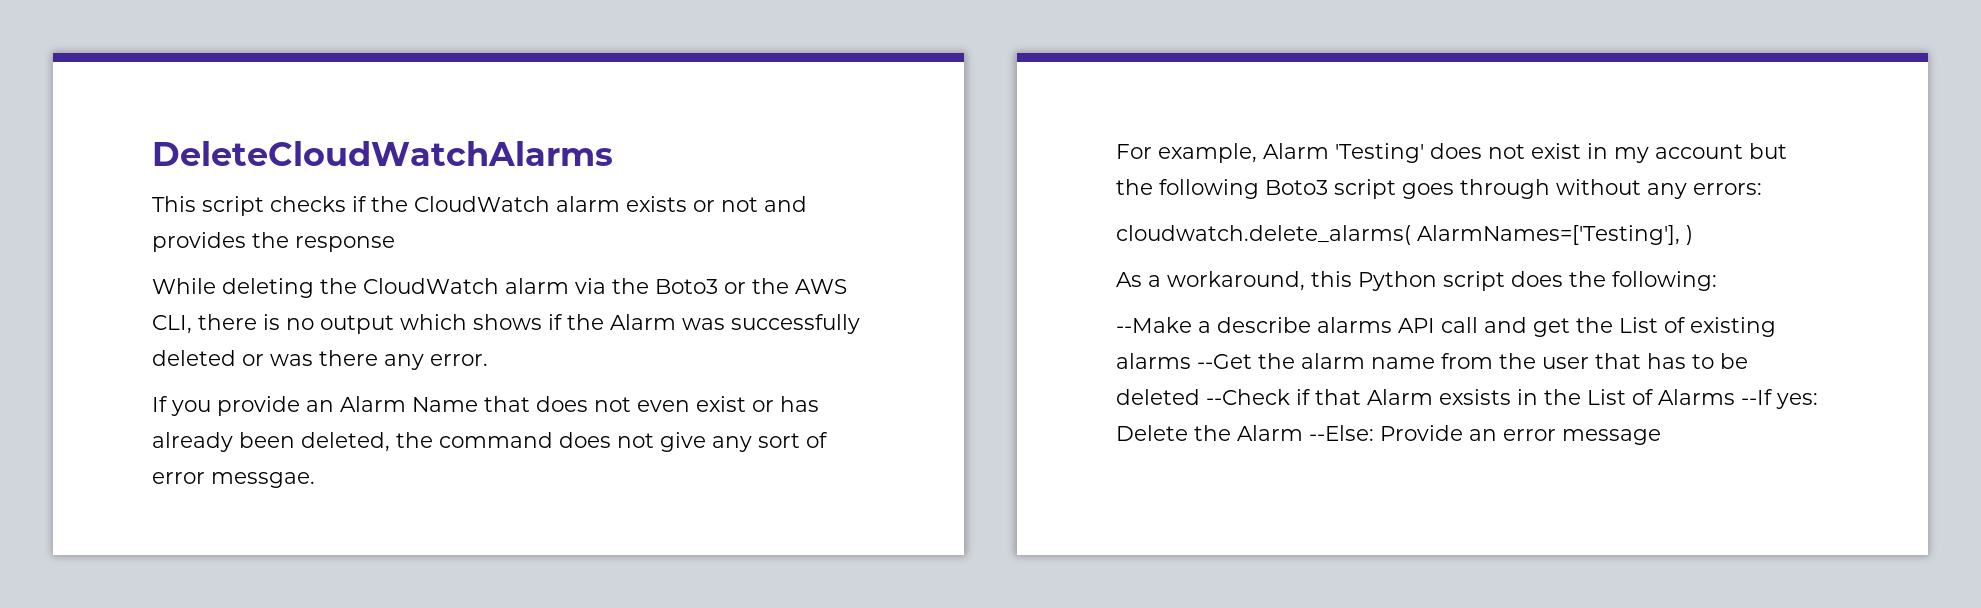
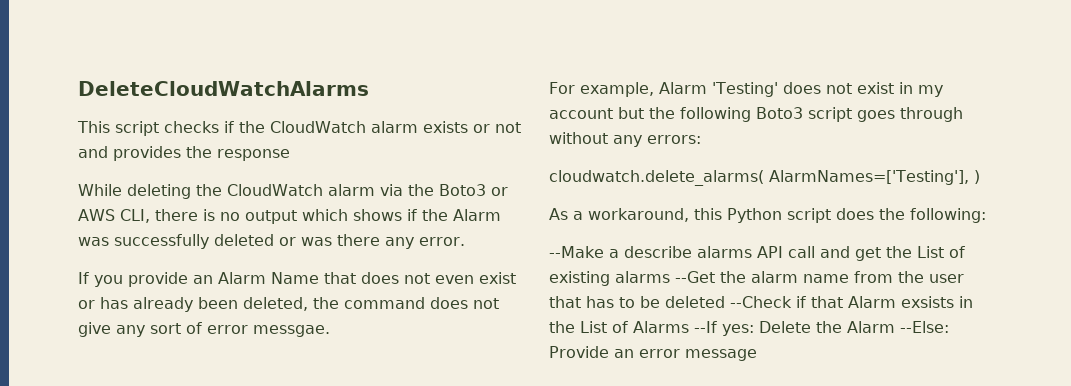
- While deleting the CloudWatch alarm via the Boto3 or the AWS CLI, there is no output which shows if the Alarm was successfully deleted or was there any error.
+ While deleting the CloudWatch alarm via the Boto3 or AWS CLI, there is no output which shows if the Alarm was successfully deleted or was there any error.

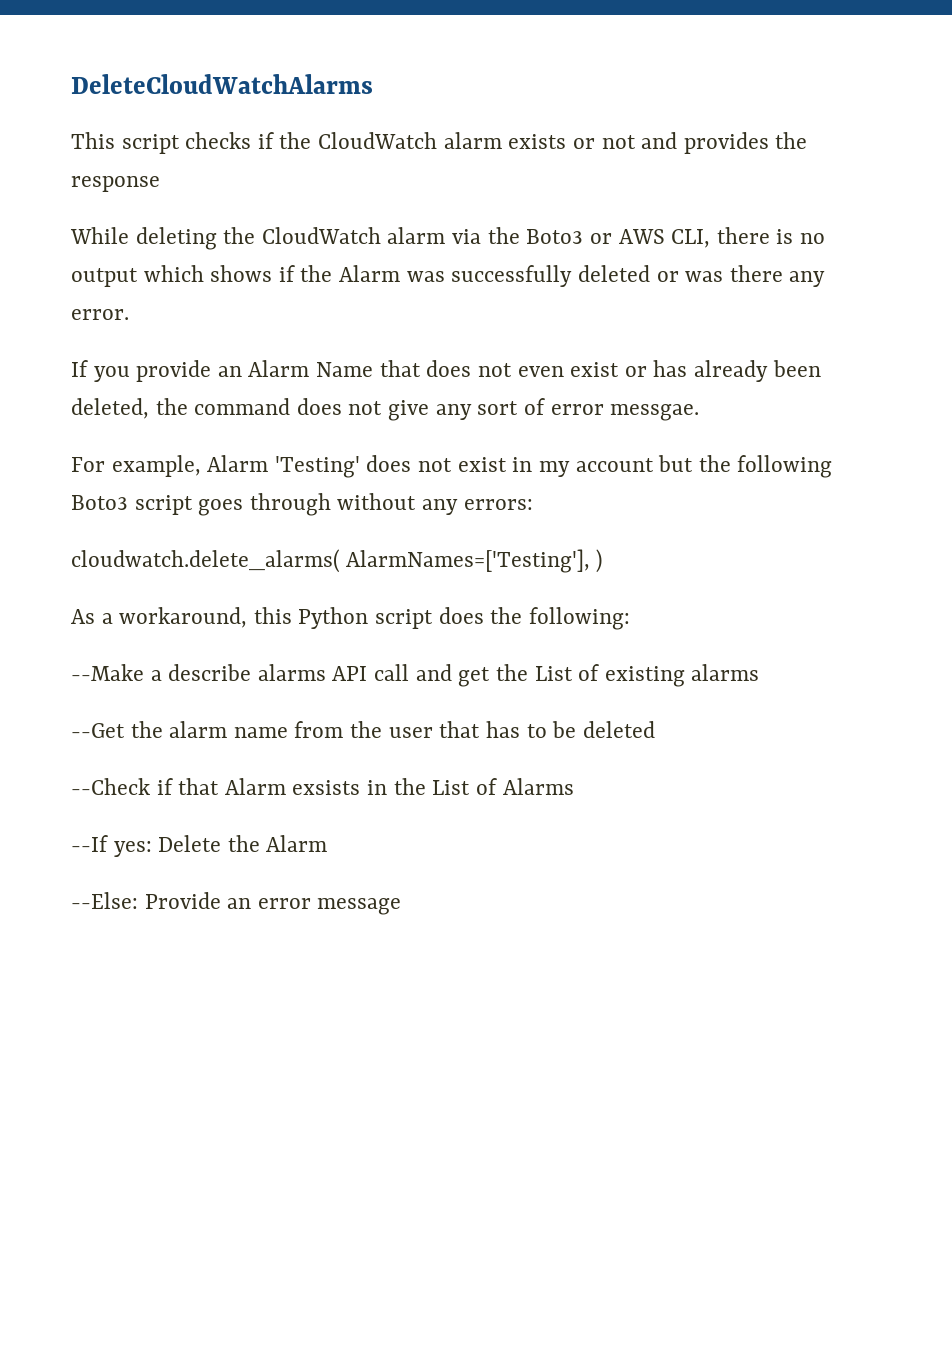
- --Make a describe alarms API call and get the List of existing alarms --Get the alarm name from the user that has to be deleted --Check if that Alarm exsists in the List of Alarms --If yes: Delete the Alarm --Else: Provide an error message
+ --Make a describe alarms API call and get the List of existing alarms
+ --Get the alarm name from the user that has to be deleted
+ --Check if that Alarm exsists in the List of Alarms
+ --If yes: Delete the Alarm
+ --Else: Provide an error message

